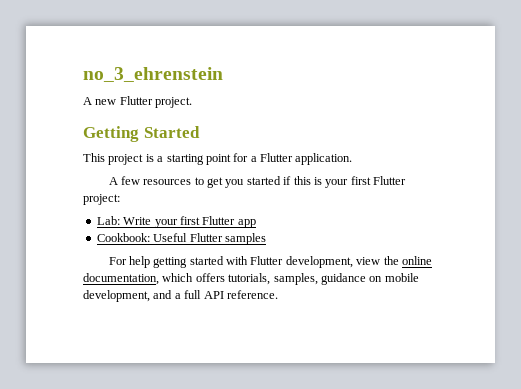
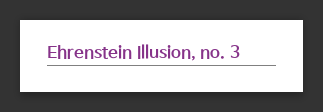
- no_3_ehrenstein
- A new Flutter project.
- Getting Started
- This project is a starting point for a Flutter application.
- A few resources to get you started if this is your first Flutter project:
- Lab: Write your first Flutter app
- Cookbook: Useful Flutter samples
- For help getting started with Flutter development, view the online documentation, which offers tutorials, samples, guidance on mobile development, and a full API reference.
+ Ehrenstein Illusion, no. 3

